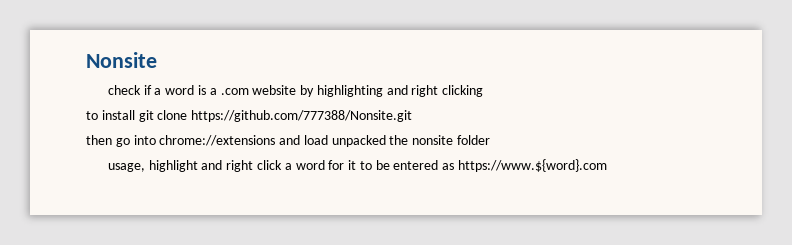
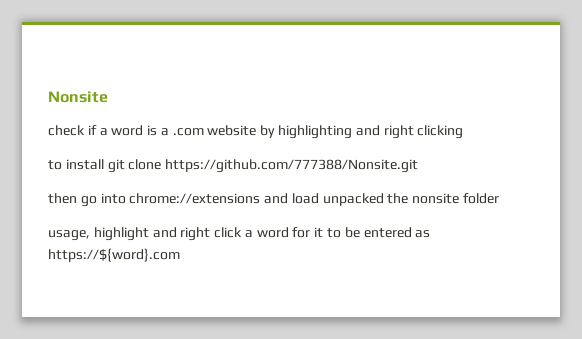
- usage, highlight and right click a word for it to be entered as https://www.${word}.com
+ usage, highlight and right click a word for it to be entered as https://${word}.com

